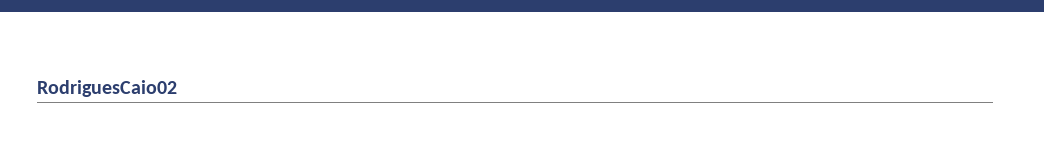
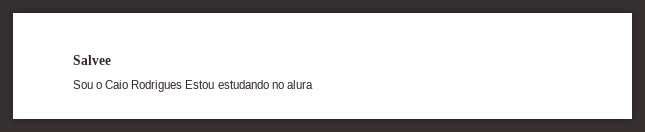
- RodriguesCaio02
+ Salvee
+ Sou o Caio Rodrigues Estou estudando no alura

